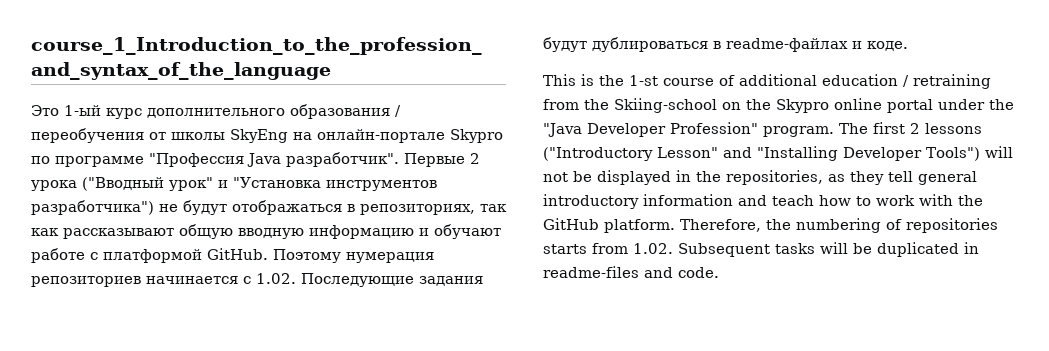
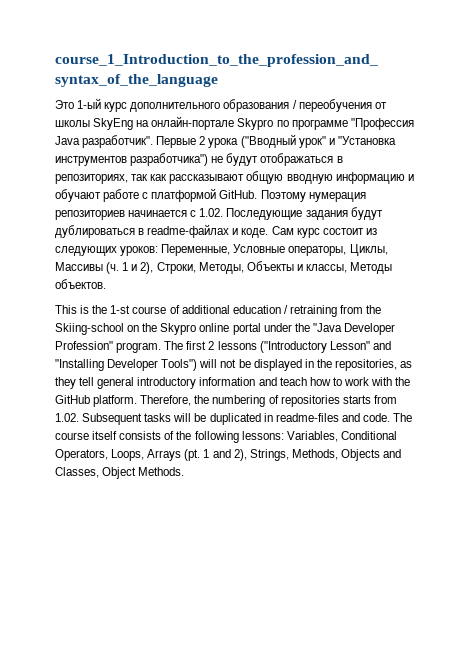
+ Сам курс состоит из следующих уроков: Переменные, Условные операторы, Циклы, Массивы (ч. 1 и 2), Строки, Методы, Объекты и классы, Методы объектов.
+ The course itself consists of the following lessons: Variables, Conditional Operators, Loops, Arrays (pt. 1 and 2), Strings, Methods, Objects and Classes, Object Methods.

